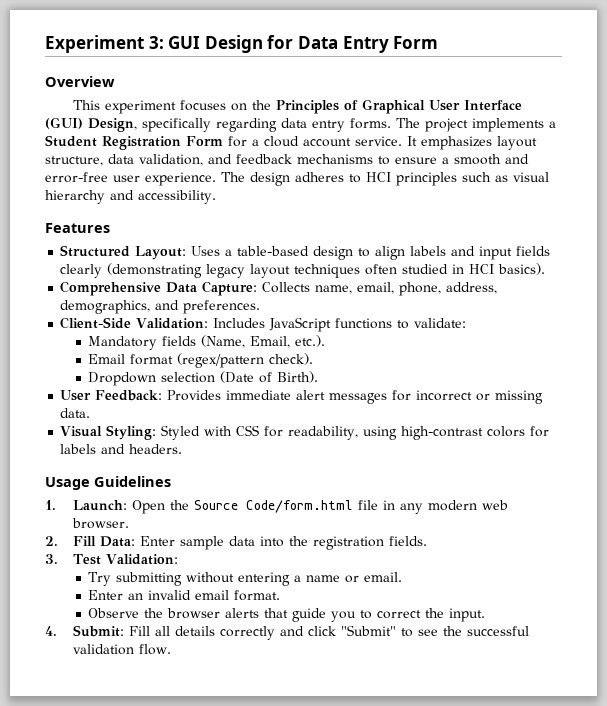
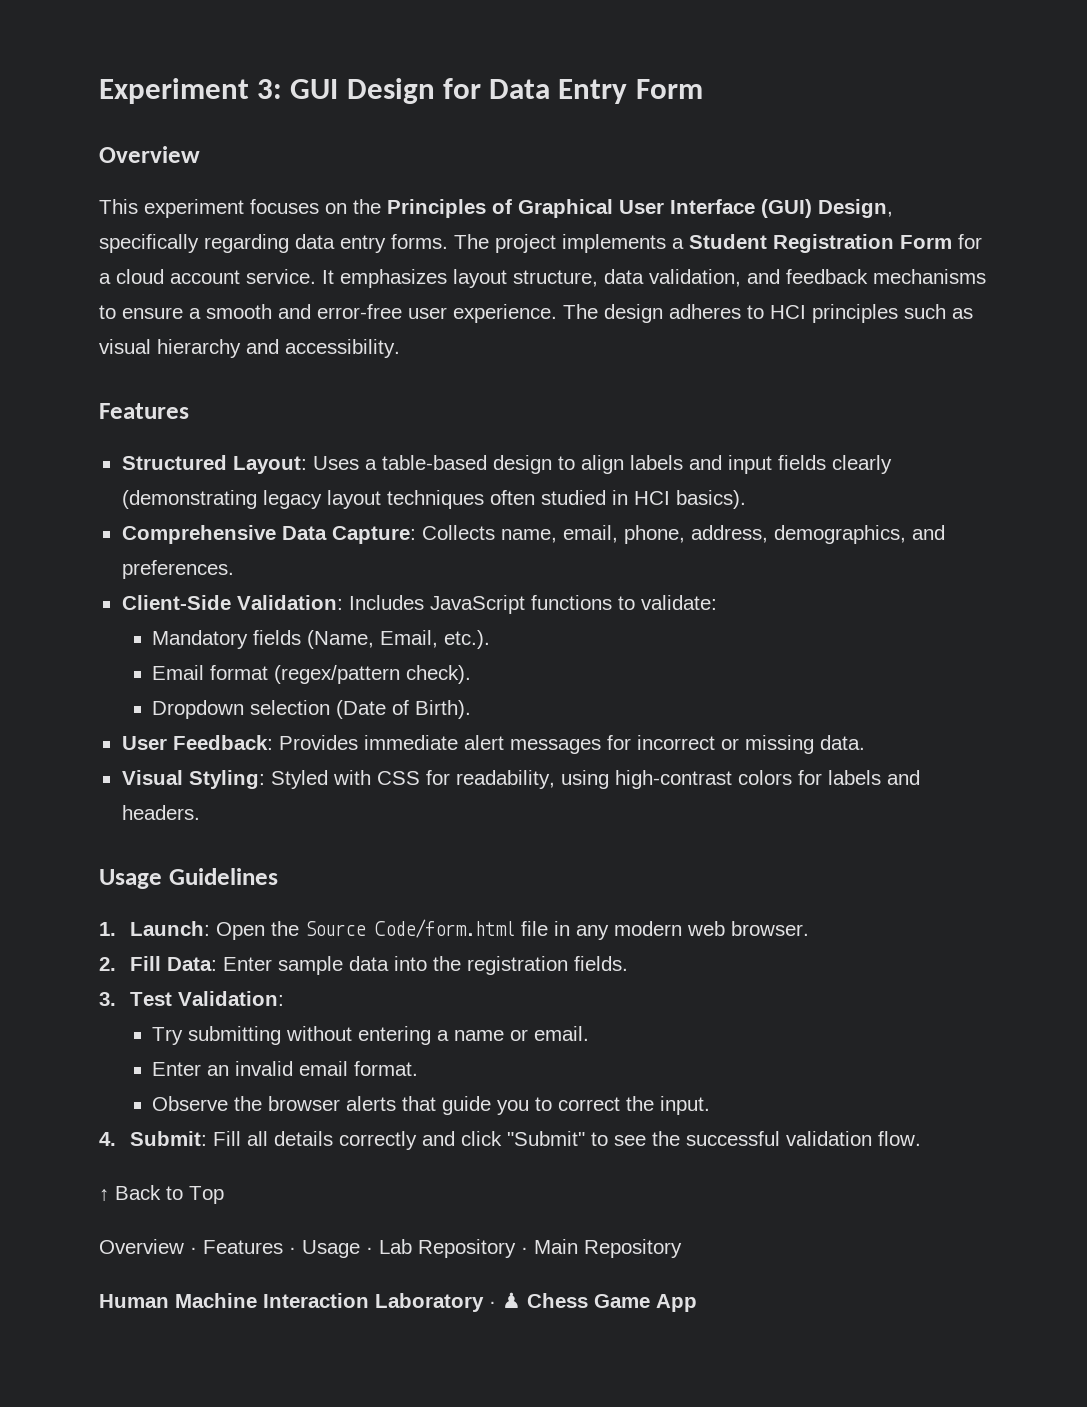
+ ↑ Back to Top
+ Overview · Features · Usage · Lab Repository · Main Repository
+ Human Machine Interaction Laboratory · ♟ Chess Game App

